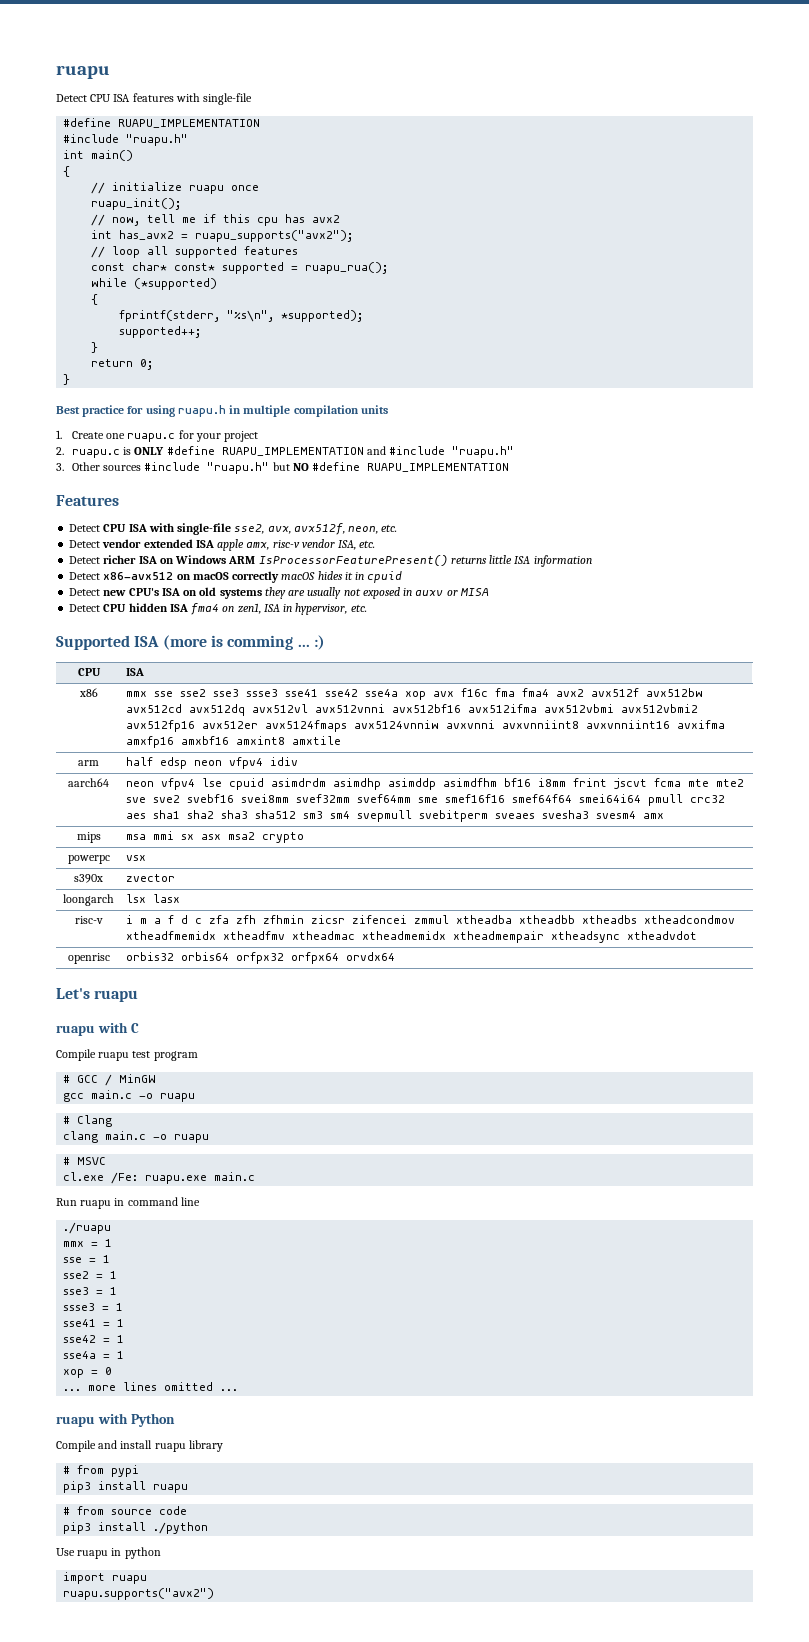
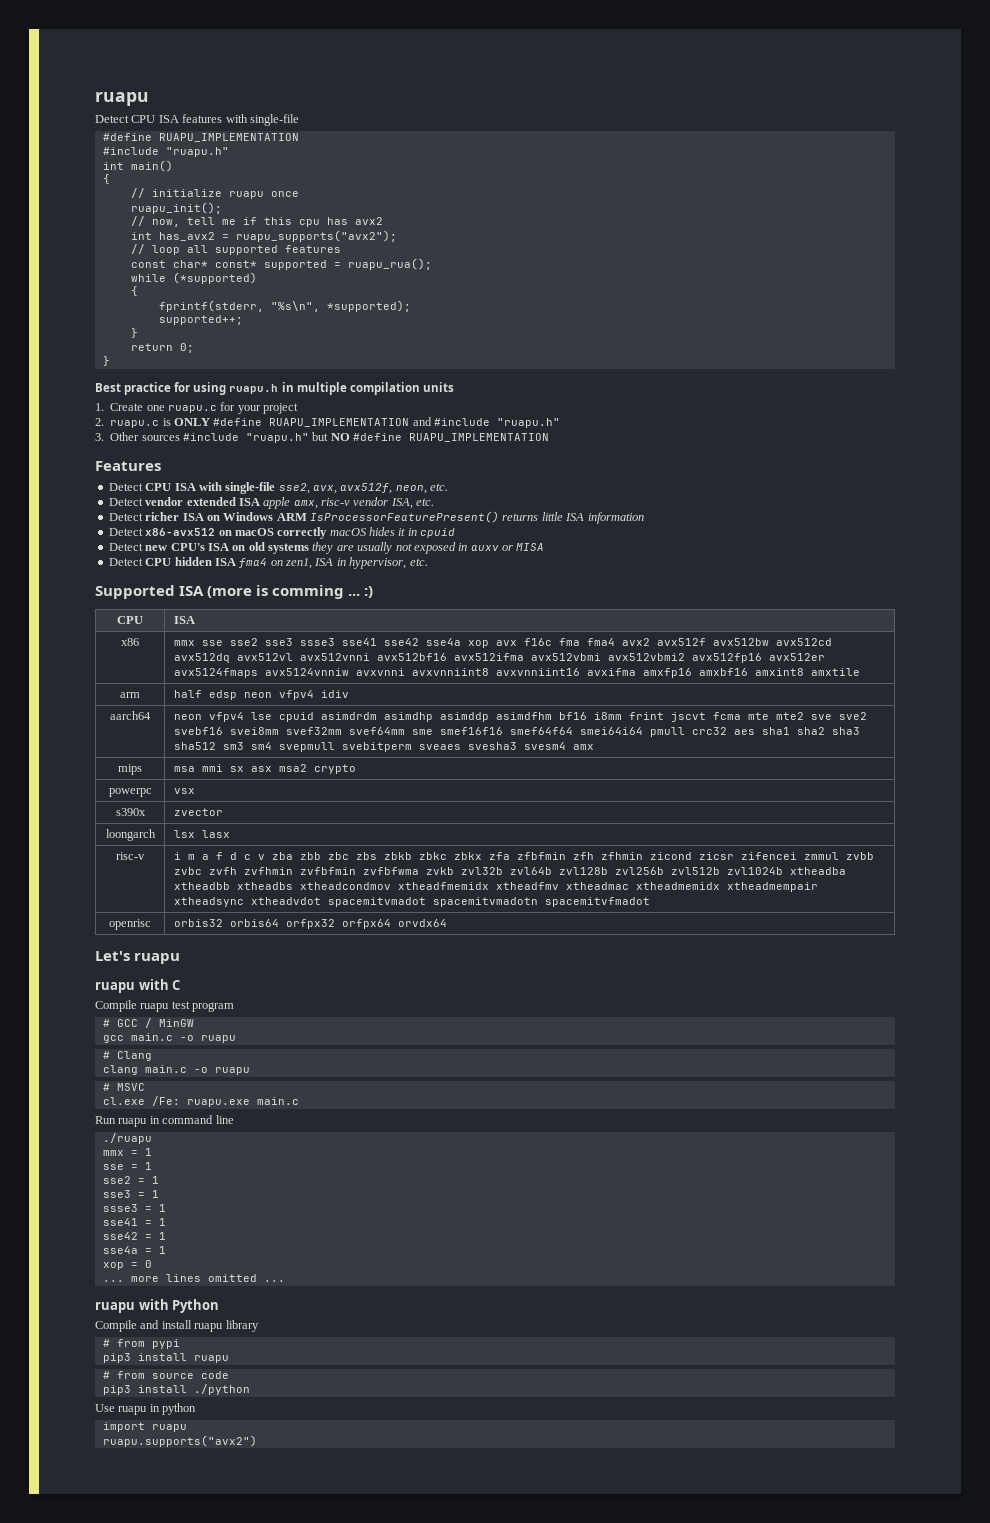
- i m a f d c zfa zfh zfhmin zicsr zifencei zmmul xtheadba xtheadbb xtheadbs xtheadcondmov xtheadfmemidx xtheadfmv xtheadmac xtheadmemidx xtheadmempair xtheadsync xtheadvdot
+ i m a f d c v zba zbb zbc zbs zbkb zbkc zbkx zfa zfbfmin zfh zfhmin zicond zicsr zifencei zmmul zvbb zvbc zvfh zvfhmin zvfbfmin zvfbfwma zvkb zvl32b zvl64b zvl128b zvl256b zvl512b zvl1024b xtheadba xtheadbb xtheadbs xtheadcondmov xtheadfmemidx xtheadfmv xtheadmac xtheadmemidx xtheadmempair xtheadsync xtheadvdot spacemitvmadot spacemitvmadotn spacemitvfmadot

